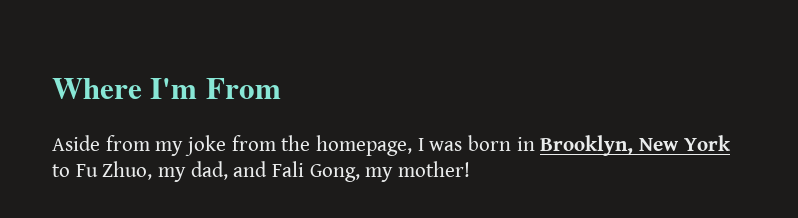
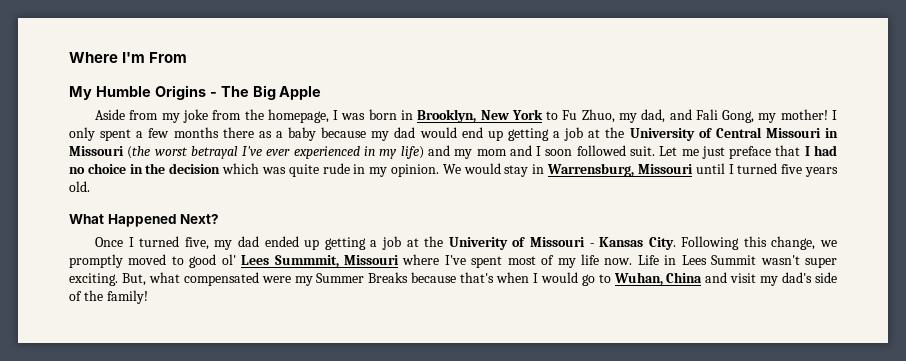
+ My Humble Origins - The Big Apple
+ I only spent a few months there as a baby because my dad would end up getting a job at the University of Central Missouri in Missouri (the worst betrayal I've ever experienced in my life) and my mom and I soon followed suit. Let me just preface that I had no choice in the decision which was quite rude in my opinion. We would stay in Warrensburg, Missouri until I turned five years old.
+ What Happened Next?
+ Once I turned five, my dad ended up getting a job at the Univerity of Missouri - Kansas City. Following this change, we promptly moved to good ol' Lees Summmit, Missouri where I've spent most of my life now. Life in Lees Summit wasn't super exciting. But, what compensated were my Summer Breaks because that's when I would go to Wuhan, China and visit my dad's side of the family!

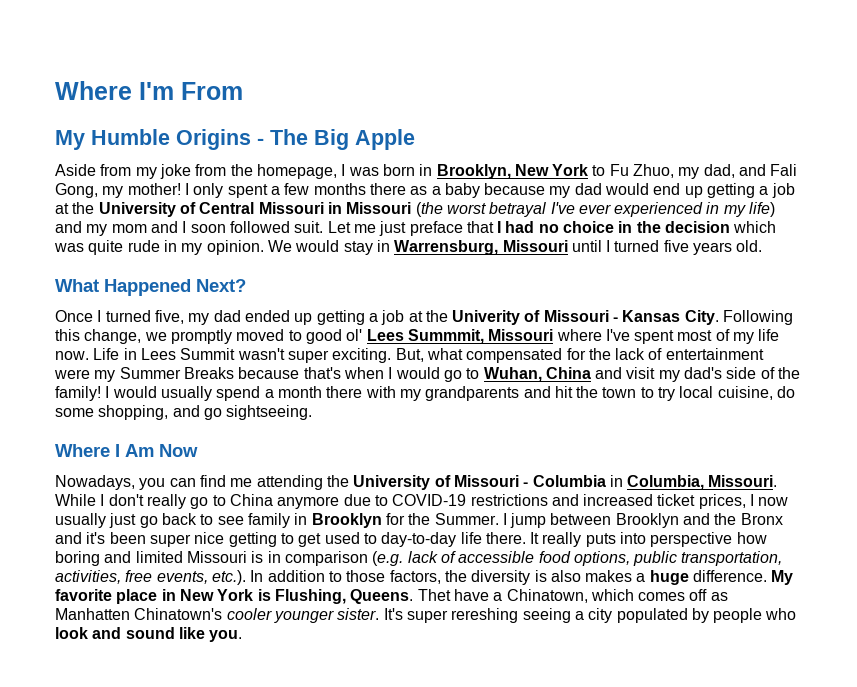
- But, what compensated were my Summer Breaks because that's when I would go to Wuhan, China and visit my dad's side of the family!
+ But, what compensated for the lack of entertainment were my Summer Breaks because that's when I would go to Wuhan, China and visit my dad's side of the family!
+ I would usually spend a month there with my grandparents and hit the town to try local cuisine, do some shopping, and go sightseeing.
+ Where I Am Now
+ Nowadays, you can find me attending the University of Missouri - Columbia in Columbia, Missouri. While I don't really go to China anymore due to COVID-19 restrictions and increased ticket prices, I now usually just go back to see family in Brooklyn for the Summer. I jump between Brooklyn and the Bronx and it's been super nice getting to get used to day-to-day life there. It really puts into perspective how boring and limited Missouri is in comparison (e.g. lack of accessible food options, public transportation, activities, free events, etc.). In addition to those factors, the diversity is also makes a huge difference. My favorite place in New York is Flushing, Queens. Thet have a Chinatown, which comes off as Manhatten Chinatown's cooler younger sister. It's super rereshing seeing a city populated by people who look and sound like you.

